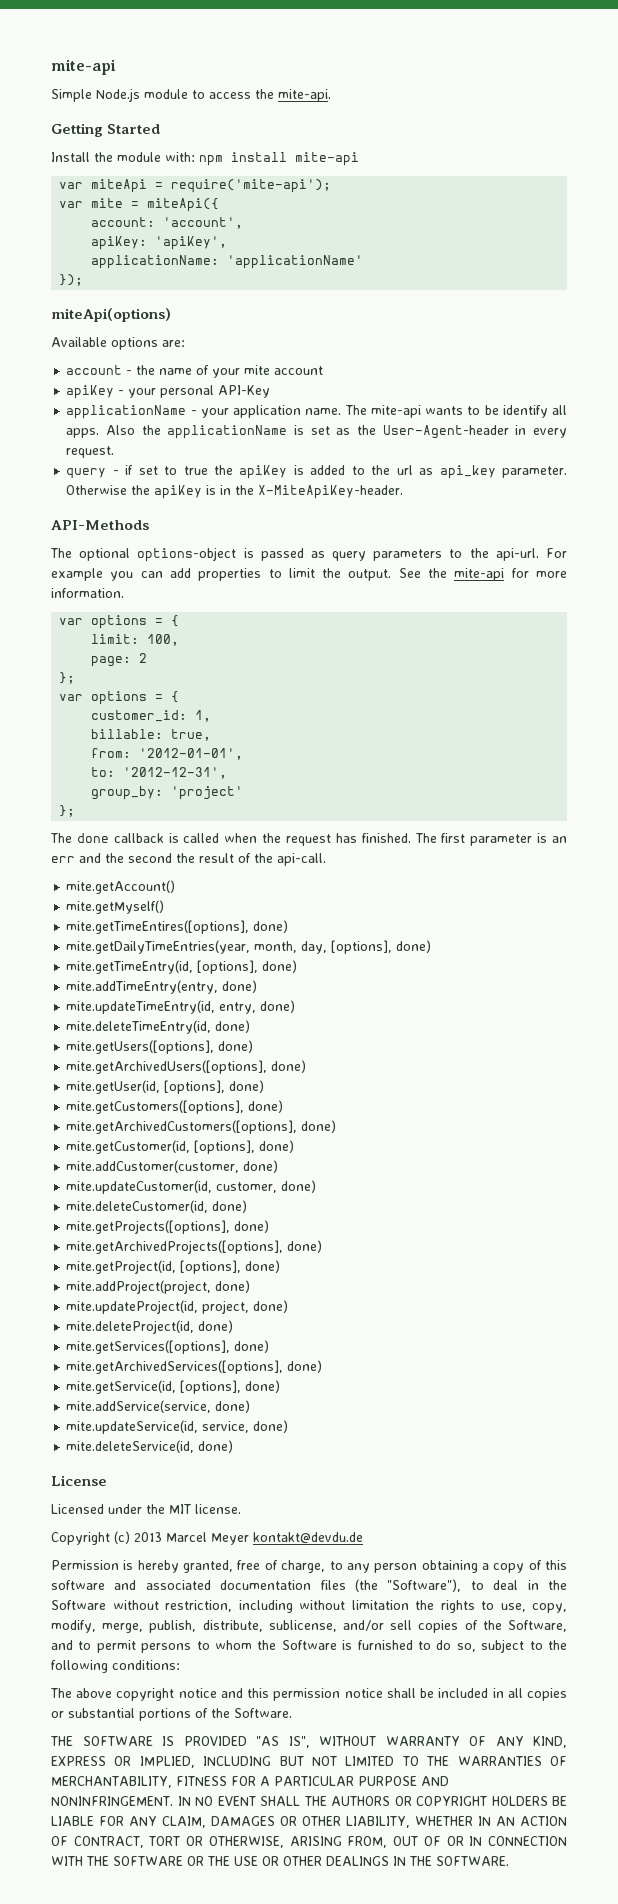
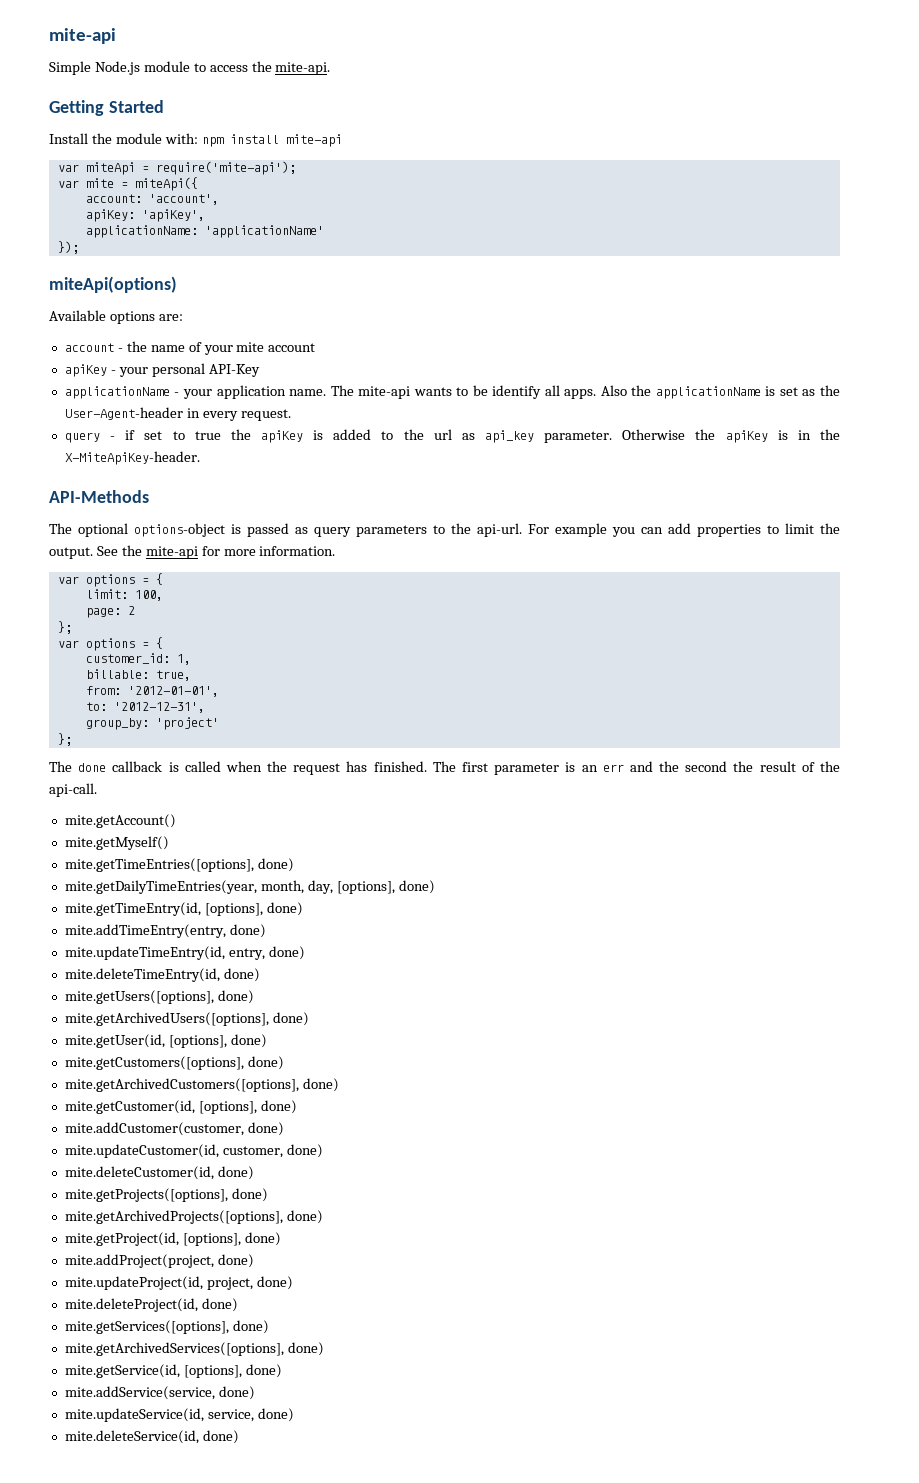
- mite.getTimeEntires([options], done)
+ mite.getTimeEntries([options], done)
- License
- Licensed under the MIT license.
- Copyright (c) 2013 Marcel Meyer kontakt@devdu.de
- Permission is hereby granted, free of charge, to any person obtaining a copy of this software and associated documentation files (the "Software"), to deal in the Software without restriction, including without limitation the rights to use, copy, modify, merge, publish, distribute, sublicense, and/or sell copies of the Software, and to permit persons to whom the Software is furnished to do so, subject to the following conditions:
- The above copyright notice and this permission notice shall be included in all copies or substantial portions of the Software.
- THE SOFTWARE IS PROVIDED "AS IS", WITHOUT WARRANTY OF ANY KIND, EXPRESS OR IMPLIED, INCLUDING BUT NOT LIMITED TO THE WARRANTIES OF MERCHANTABILITY, FITNESS FOR A PARTICULAR PURPOSE AND NONINFRINGEMENT. IN NO EVENT SHALL THE AUTHORS OR COPYRIGHT HOLDERS BE LIABLE FOR ANY CLAIM, DAMAGES OR OTHER LIABILITY, WHETHER IN AN ACTION OF CONTRACT, TORT OR OTHERWISE, ARISING FROM, OUT OF OR IN CONNECTION WITH THE SOFTWARE OR THE USE OR OTHER DEALINGS IN THE SOFTWARE.

